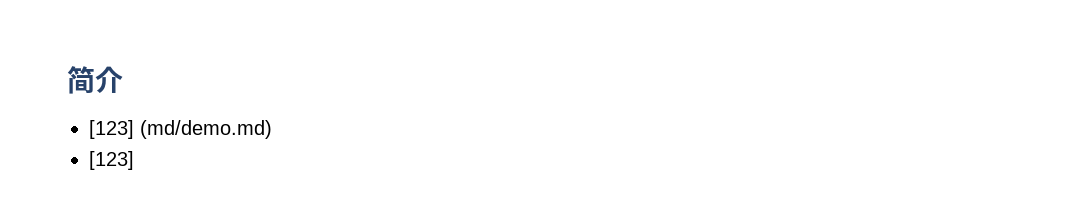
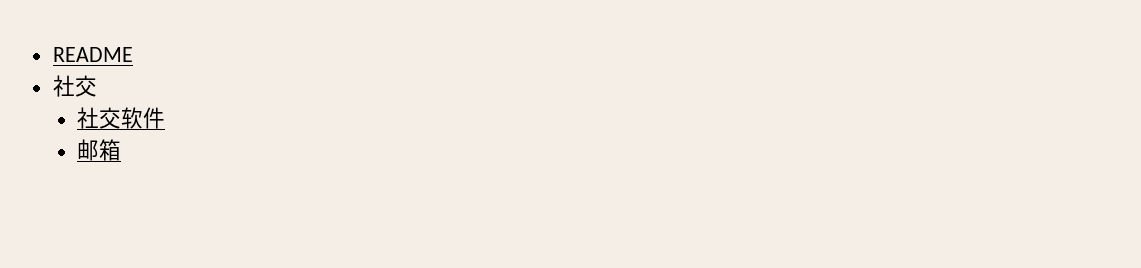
- 简介
- [123] (md/demo.md)
- [123]
+ README
+ 社交
+ 社交软件
+ 邮箱

